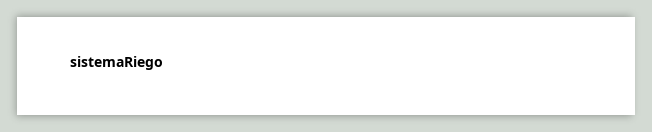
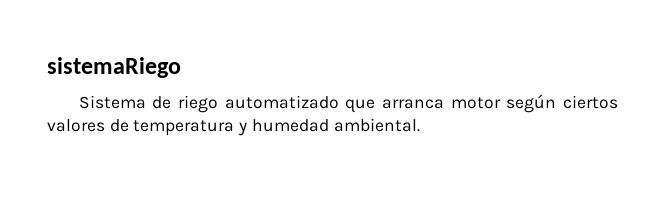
+ Sistema de riego automatizado que arranca motor según ciertos valores de temperatura y humedad ambiental.

